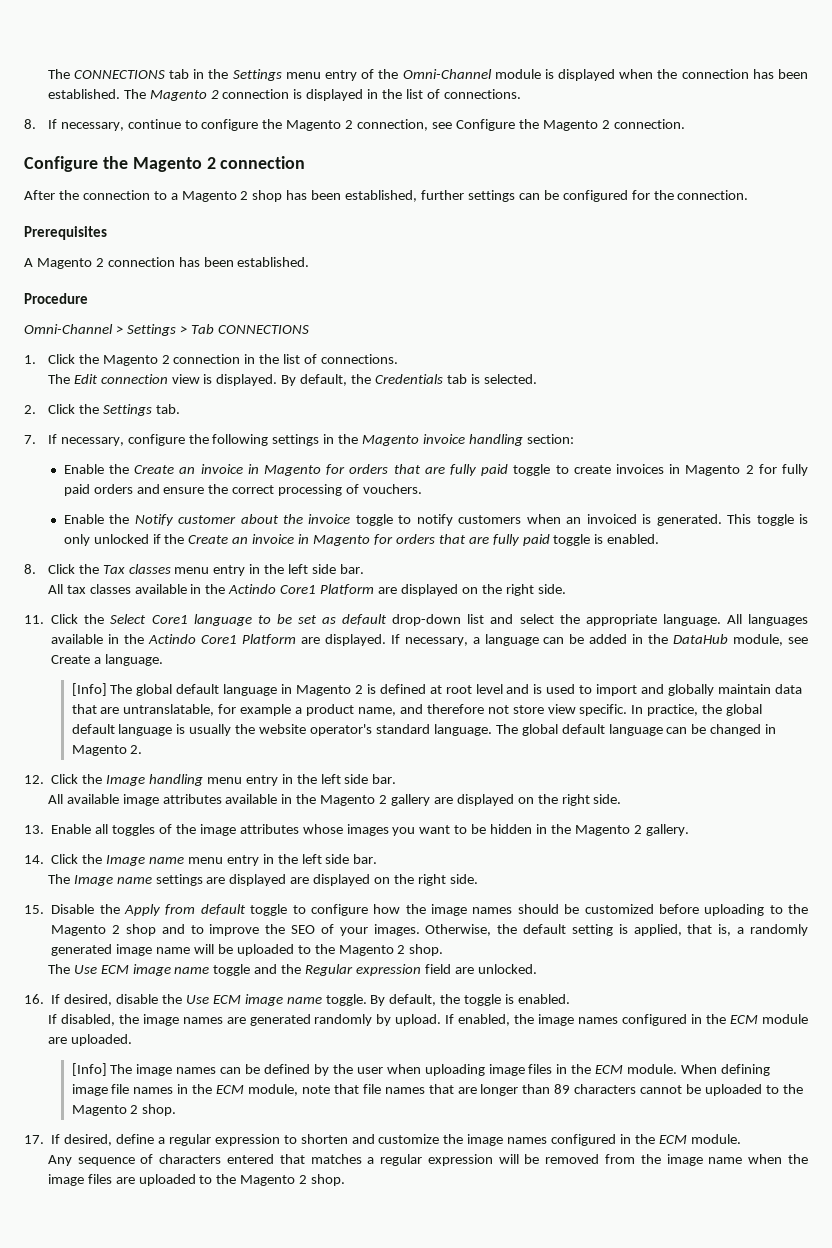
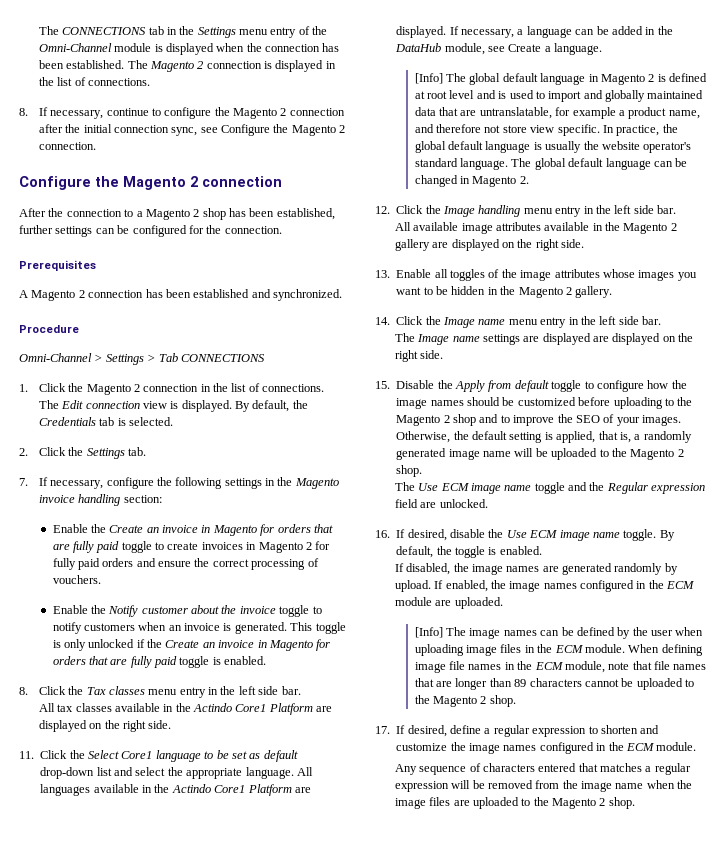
- 8. If necessary, continue to configure the Magento 2 connection, see Configure the Magento 2 connection.
+ 8. If necessary, continue to configure the Magento 2 connection after the initial connection sync, see Configure the Magento 2 connection.
- A Magento 2 connection has been established.
+ A Magento 2 connection has been established and synchronized.
- Enable the Notify customer about the invoice toggle to notify customers when an invoiced is generated.
+ Enable the Notify customer about the invoice toggle to notify customers when an invoice is generated.
- [Info] The global default language in Magento 2 is defined at root level and is used to import and globally maintain data that are untranslatable, for example a product name, and therefore not store view specific.
+ [Info] The global default language in Magento 2 is defined at root level and is used to import and globally maintained data that are untranslatable, for example a product name, and therefore not store view specific.

